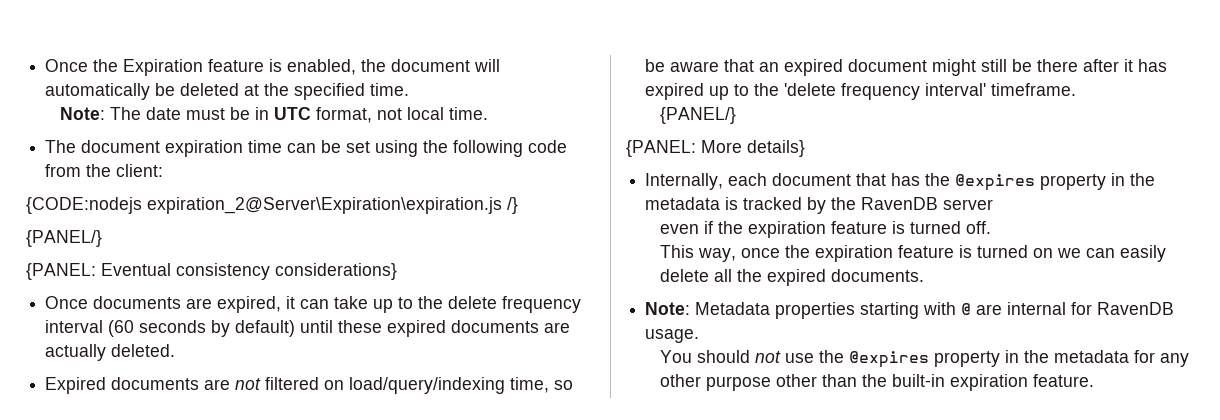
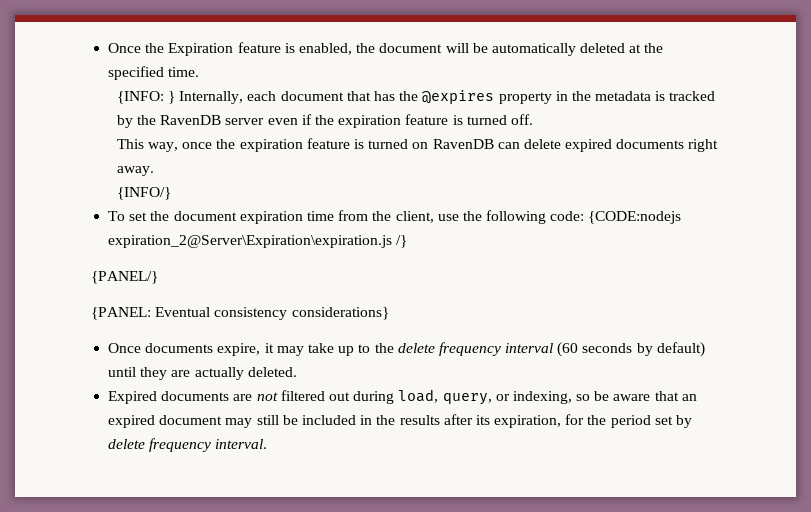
- Once the Expiration feature is enabled, the document will automatically be deleted at the specified time.
+ Once the Expiration feature is enabled, the document will be automatically deleted at the specified time.
- Note: The date must be in UTC format, not local time.
- The document expiration time can be set using the following code from the client:
- {CODE:nodejs expiration_2@Server\Expiration\expiration.js /}
- {PANEL/}
- {PANEL: Eventual consistency considerations}
- Once documents are expired, it can take up to the delete frequency interval (60 seconds by default) until these expired documents are actually deleted.
- Expired documents are not filtered on load/query/indexing time, so be aware that an expired document might still be there after it has expired up to the 'delete frequency interval' timeframe.
- {PANEL/}
- {PANEL: More details}
- Internally, each document that has the @expires property in the metadata is tracked by the RavenDB server
- even if the expiration feature is turned off.
+ {INFO: } Internally, each document that has the @expires property in the metadata is tracked by the RavenDB server even if the expiration feature is turned off.
- This way, once the expiration feature is turned on we can easily delete all the expired documents.
- Note: Metadata properties starting with @ are internal for RavenDB usage.
- You should not use the @expires property in the metadata for any other purpose other than the built-in expiration feature.
+ This way, once the expiration feature is turned on RavenDB can delete expired documents right away.
+ {INFO/}
+ To set the document expiration time from the client, use the following code: {CODE:nodejs expiration_2@Server\Expiration\expiration.js /}
+ {PANEL/}
+ {PANEL: Eventual consistency considerations}
+ Once documents expire, it may take up to the delete frequency interval (60 seconds by default) until they are actually deleted.
+ Expired documents are not filtered out during load, query, or indexing, so be aware that an expired document may still be included in the results after its expiration, for the period set by delete frequency interval.

